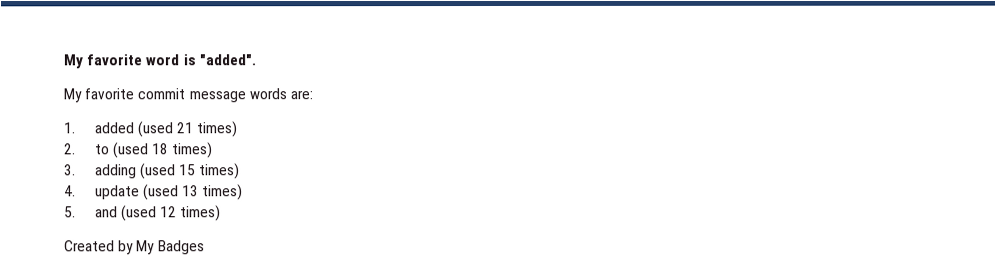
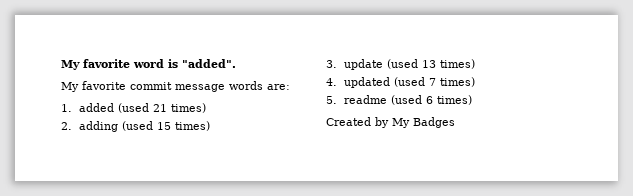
- 2. to (used 18 times)
- 3. adding (used 15 times)
+ 2. adding (used 15 times)
- 4. update (used 13 times)
+ 3. update (used 13 times)
- 5. and (used 12 times)
+ 4. updated (used 7 times)
+ 5. readme (used 6 times)

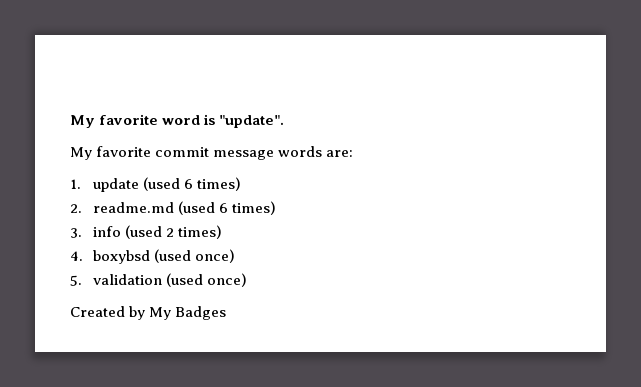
- My favorite word is "added".
+ My favorite word is "update".
- 1. added (used 21 times)
+ 1. update (used 6 times)
- 2. adding (used 15 times)
+ 2. readme.md (used 6 times)
- 3. update (used 13 times)
+ 3. info (used 2 times)
- 4. updated (used 7 times)
- 5. readme (used 6 times)
+ 4. boxybsd (used once)
+ 5. validation (used once)

